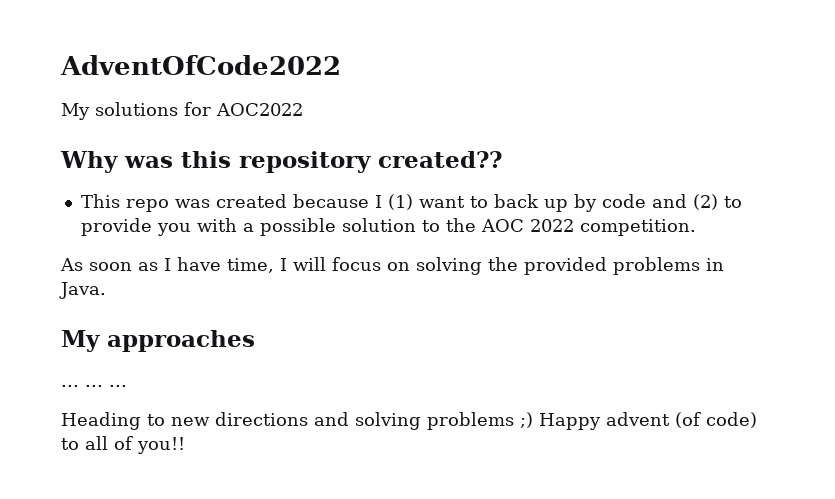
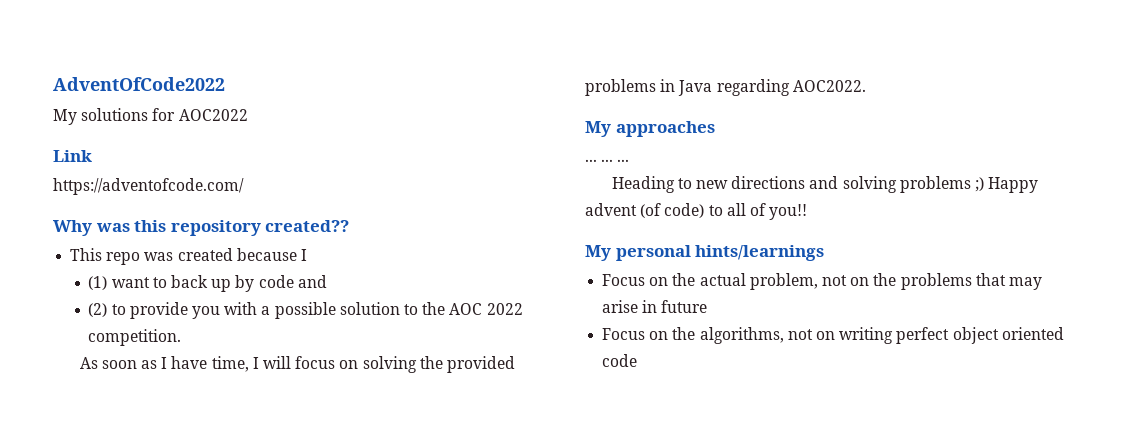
+ Link
+ https://adventofcode.com/
- This repo was created because I (1) want to back up by code and (2) to provide you with a possible solution to the AOC 2022 competition.
+ This repo was created because I
+ (1) want to back up by code and
+ (2) to provide you with a possible solution to the AOC 2022 competition.
- As soon as I have time, I will focus on solving the provided problems in Java.
+ As soon as I have time, I will focus on solving the provided problems in Java regarding AOC2022.
+ My personal hints/learnings
+ Focus on the actual problem, not on the problems that may arise in future
+ Focus on the algorithms, not on writing perfect object oriented code

